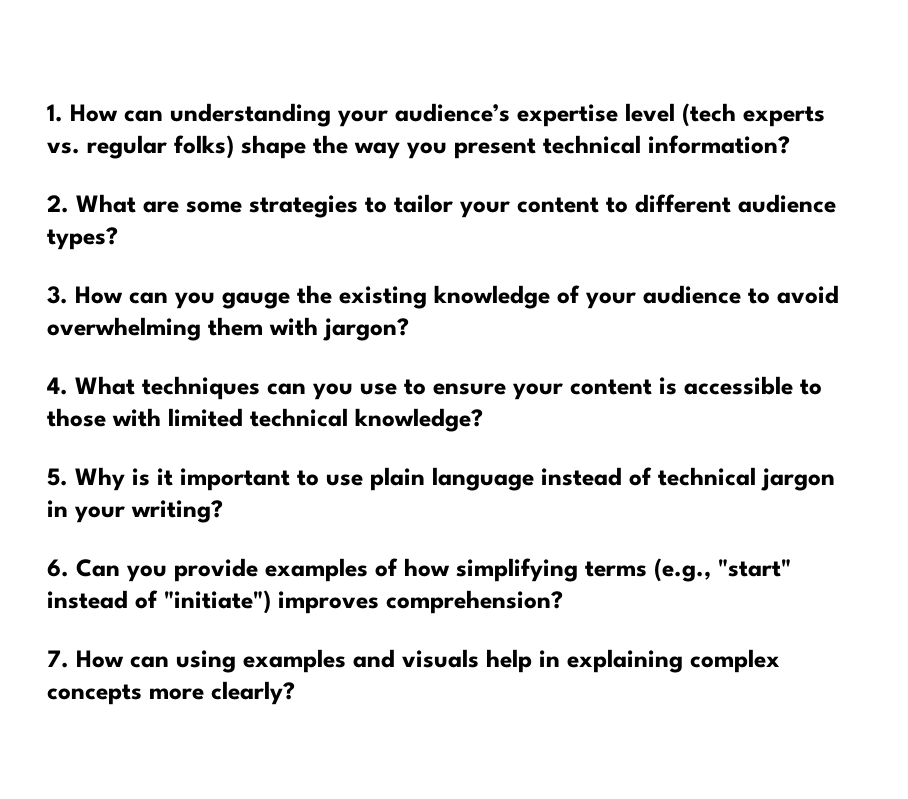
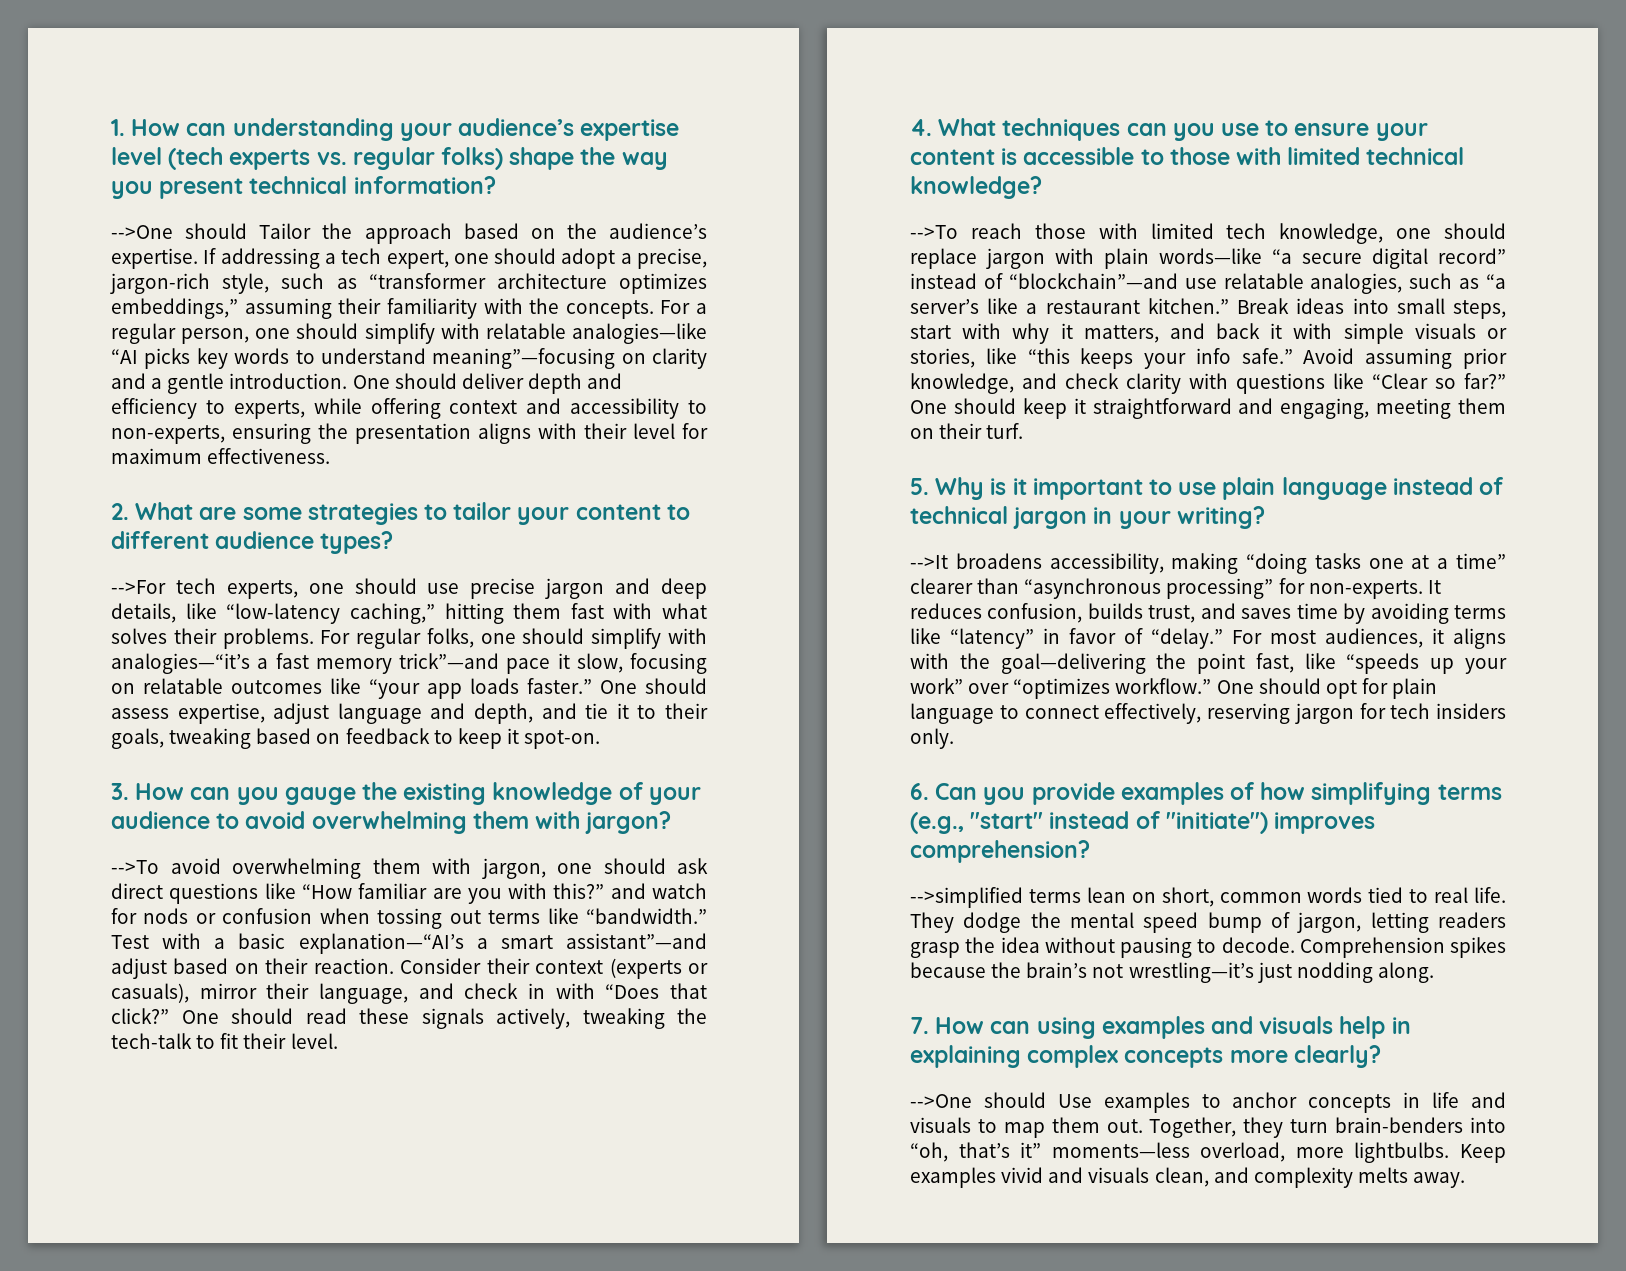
+ -->One should Tailor the approach based on the audience’s expertise. If addressing a tech expert, one should adopt a precise, jargon-rich style, such as “transformer architecture optimizes embeddings,” assuming their familiarity with the concepts. For a regular person, one should simplify with relatable analogies—like “AI picks key words to understand meaning”—focusing on clarity and a gentle introduction. One should deliver depth and efficiency to experts, while offering context and accessibility to non-experts, ensuring the presentation aligns with their level for maximum effectiveness.
+ -->For tech experts, one should use precise jargon and deep details, like “low-latency caching,” hitting them fast with what solves their problems. For regular folks, one should simplify with analogies—“it’s a fast memory trick”—and pace it slow, focusing on relatable outcomes like “your app loads faster.” One should assess expertise, adjust language and depth, and tie it to their goals, tweaking based on feedback to keep it spot-on.
+ -->To avoid overwhelming them with jargon, one should ask direct questions like “How familiar are you with this?” and watch for nods or confusion when tossing out terms like “bandwidth.” Test with a basic explanation—“AI’s a smart assistant”—and adjust based on their reaction. Consider their context (experts or casuals), mirror their language, and check in with “Does that click?” One should read these signals actively, tweaking the tech-talk to fit their level.
+ -->To reach those with limited tech knowledge, one should replace jargon with plain words—like “a secure digital record” instead of “blockchain”—and use relatable analogies, such as “a server’s like a restaurant kitchen.” Break ideas into small steps, start with why it matters, and back it with simple visuals or stories, like “this keeps your info safe.” Avoid assuming prior knowledge, and check clarity with questions like “Clear so far?” One should keep it straightforward and engaging, meeting them on their turf.
+ -->It broadens accessibility, making “doing tasks one at a time” clearer than “asynchronous processing” for non-experts. It reduces confusion, builds trust, and saves time by avoiding terms like “latency” in favor of “delay.” For most audiences, it aligns with the goal—delivering the point fast, like “speeds up your work” over “optimizes workflow.” One should opt for plain language to connect effectively, reserving jargon for tech insiders only.
+ -->simplified terms lean on short, common words tied to real life. They dodge the mental speed bump of jargon, letting readers grasp the idea without pausing to decode. Comprehension spikes because the brain’s not wrestling—it’s just nodding along.
+ -->One should Use examples to anchor concepts in life and visuals to map them out. Together, they turn brain-benders into “oh, that’s it” moments—less overload, more lightbulbs. Keep examples vivid and visuals clean, and complexity melts away.

